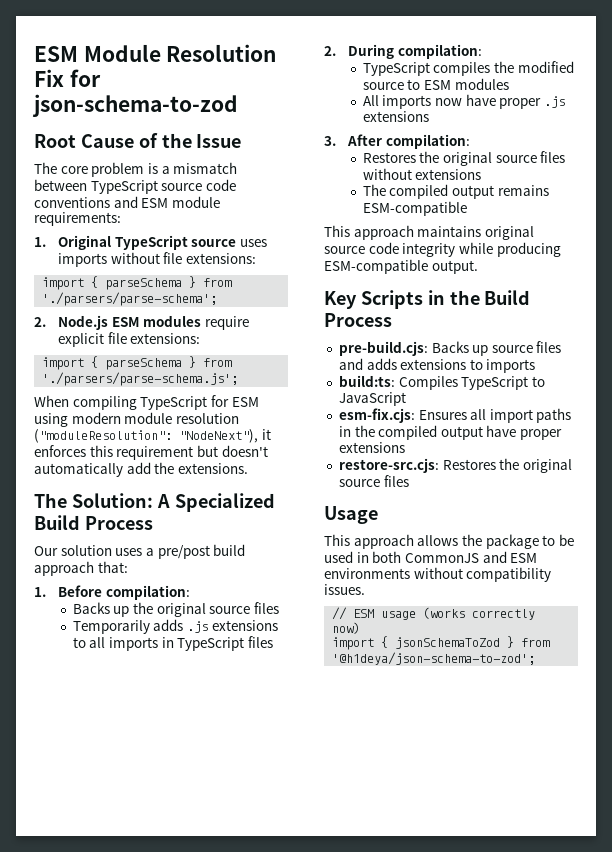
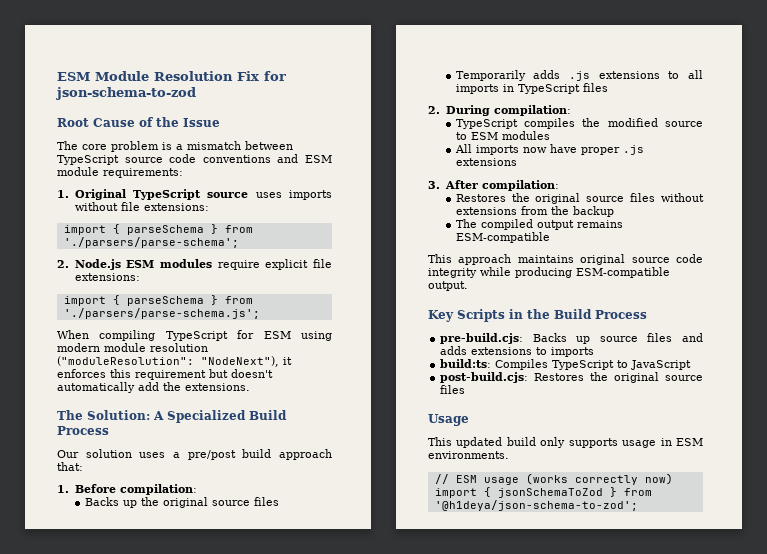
- Restores the original source files without extensions
+ Restores the original source files without extensions from the backup
- esm-fix.cjs: Ensures all import paths in the compiled output have proper extensions
- restore-src.cjs: Restores the original source files
+ post-build.cjs: Restores the original source files
- This approach allows the package to be used in both CommonJS and ESM environments without compatibility issues.
+ This updated build only supports usage in ESM environments.

